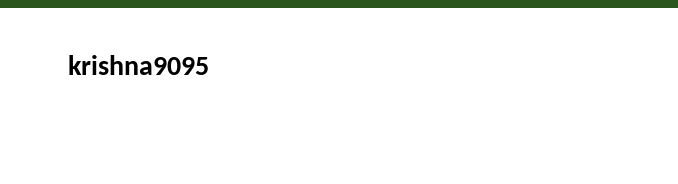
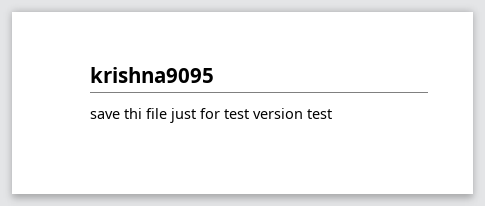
+ save thi file just for test version test

